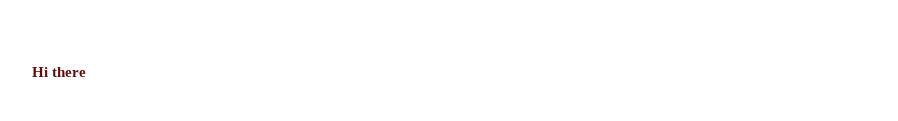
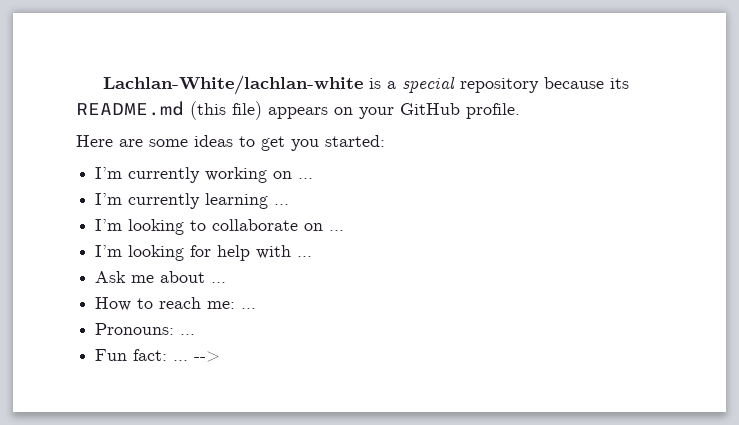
- Hi there
+ Lachlan-White/lachlan-white is a special repository because its README.md (this file) appears on your GitHub profile.
+ Here are some ideas to get you started:
+ I’m currently working on ...
+ I’m currently learning ...
+ I’m looking to collaborate on ...
+ I’m looking for help with ...
+ Ask me about ...
+ How to reach me: ...
+ Pronouns: ...
+ Fun fact: ... -->

